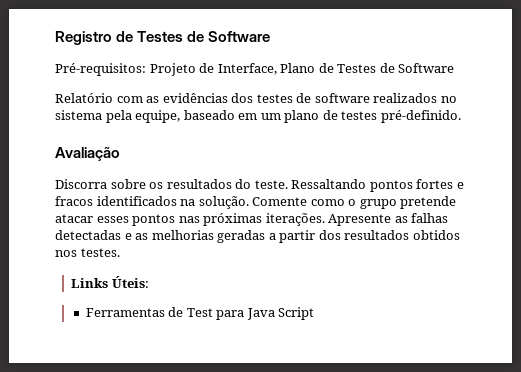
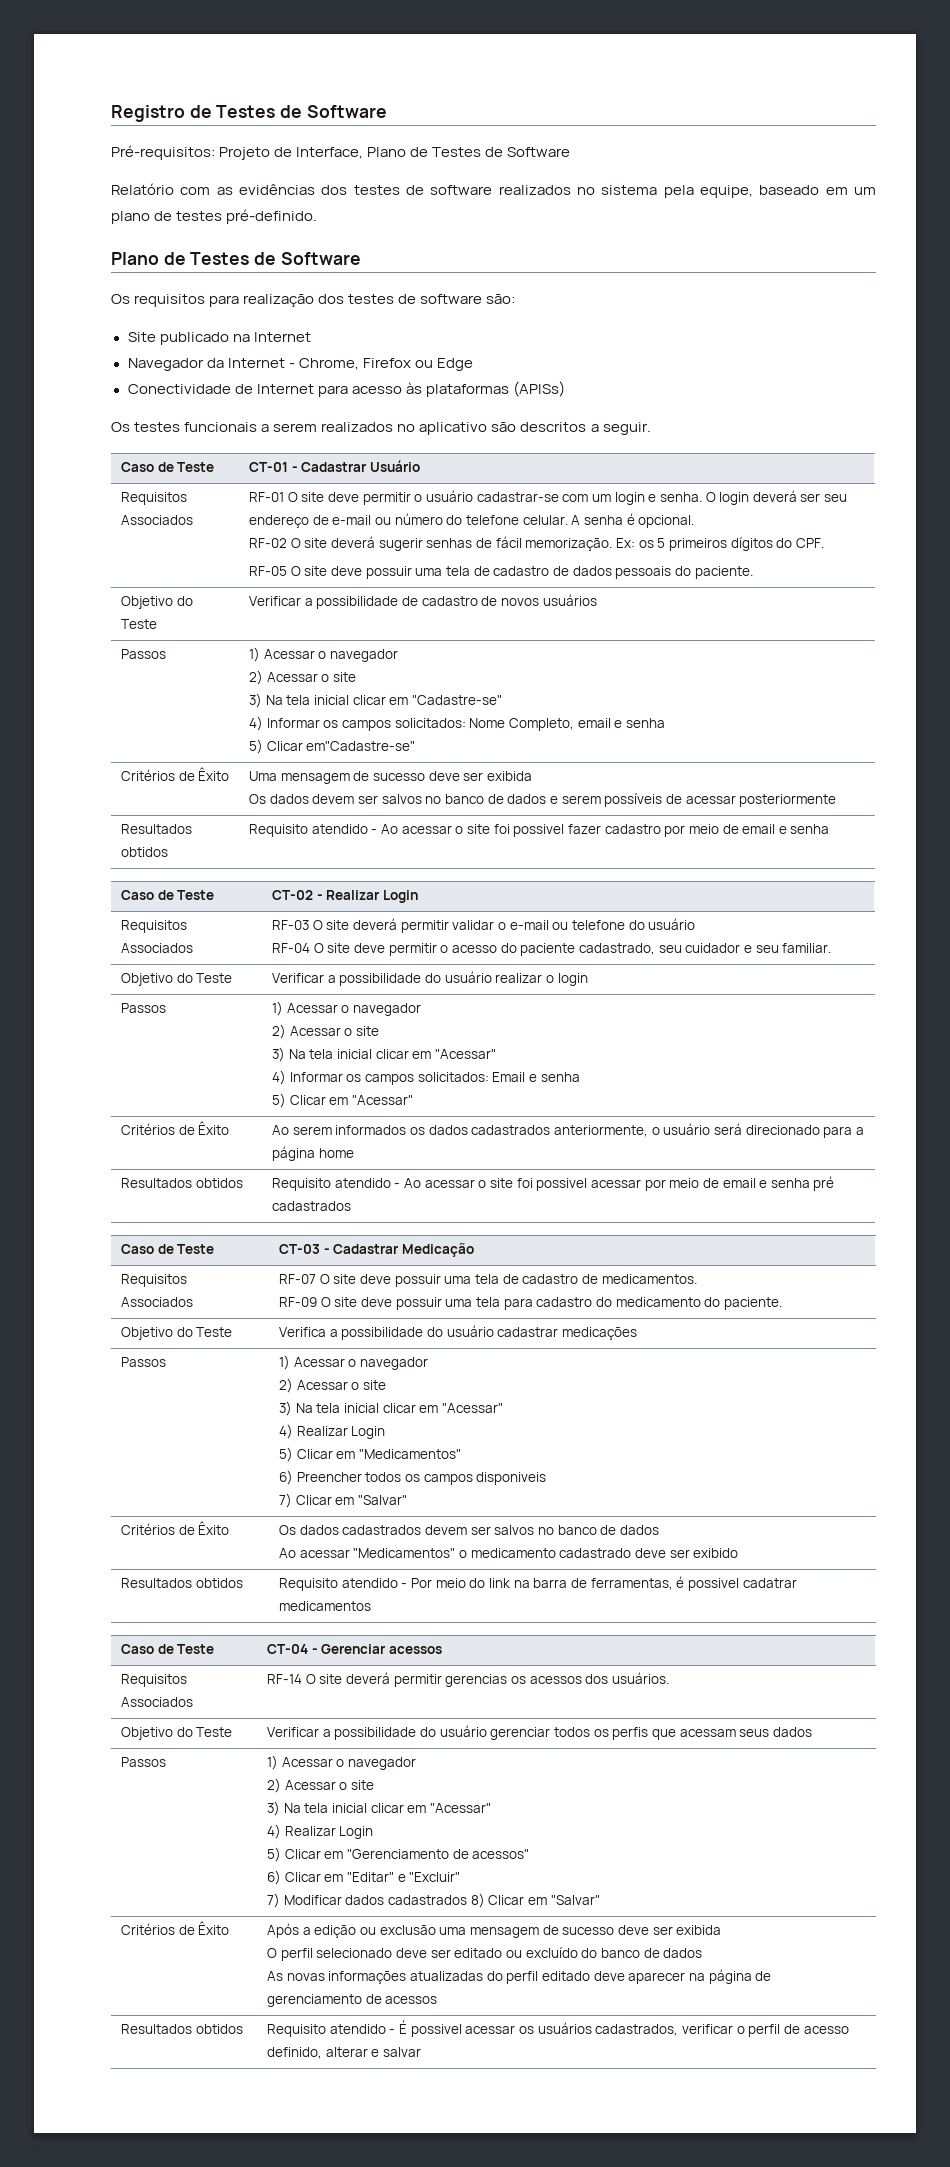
  Relatório com as evidências dos testes de software realizados no sistema pela equipe, baseado em um plano de testes pré-definido.
- Avaliação
- Discorra sobre os resultados do teste. Ressaltando pontos fortes e fracos identificados na solução. Comente como o grupo pretende atacar esses pontos nas próximas iterações. Apresente as falhas detectadas e as melhorias geradas a partir dos resultados obtidos nos testes.
- Links Úteis:
- Ferramentas de Test para Java Script
+ Plano de Testes de Software
+ Os requisitos para realização dos testes de software são:
+ Site publicado na Internet
+ Navegador da Internet - Chrome, Firefox ou Edge
+ Conectividade de Internet para acesso às plataformas (APISs)
+ Os testes funcionais a serem realizados no aplicativo são descritos a seguir.
+ Caso de Teste | CT-01 - Cadastrar Usuário
+ Requisitos Associados | RF-01 O site deve permitir o usuário cadastrar-se com um login e senha. O login deverá ser seu endereço de e-mail ou número do telefone celular. A senha é opcional.
+ RF-02 O site deverá sugerir senhas de fácil memorização. Ex: os 5 primeiros dígitos do CPF.
+ RF-05 O site deve possuir uma tela de cadastro de dados pessoais do paciente.
+ Objetivo do Teste | Verificar a possibilidade de cadastro de novos usuários
+ Passos | 1) Acessar o navegador
+ 2) Acessar o site
+ 3) Na tela inicial clicar em "Cadastre-se"
+ 4) Informar os campos solicitados: Nome Completo, email e senha
+ 5) Clicar em"Cadastre-se"
+ Critérios de Êxito | Uma mensagem de sucesso deve ser exibida
+ Os dados devem ser salvos no banco de dados e serem possíveis de acessar posteriormente
+ Resultados obtidos | Requisito atendido - Ao acessar o site foi possivel fazer cadastro por meio de email e senha
+ Caso de Teste | CT-02 - Realizar Login
+ Requisitos Associados | RF-03 O site deverá permitir validar o e-mail ou telefone do usuário
+ RF-04 O site deve permitir o acesso do paciente cadastrado, seu cuidador e seu familiar.
+ Objetivo do Teste | Verificar a possibilidade do usuário realizar o login
+ Passos | 1) Acessar o navegador
+ 2) Acessar o site
+ 3) Na tela inicial clicar em "Acessar"
+ 4) Informar os campos solicitados: Email e senha
+ 5) Clicar em "Acessar"
+ Critérios de Êxito | Ao serem informados os dados cadastrados anteriormente, o usuário será direcionado para a página home
+ Resultados obtidos | Requisito atendido - Ao acessar o site foi possivel acessar por meio de email e senha pré cadastrados
+ Caso de Teste | CT-03 - Cadastrar Medicação
+ Requisitos Associados | RF-07 O site deve possuir uma tela de cadastro de medicamentos.
+ RF-09 O site deve possuir uma tela para cadastro do medicamento do paciente.
+ Objetivo do Teste | Verifica a possibilidade do usuário cadastrar medicações
+ Passos | 1) Acessar o navegador
+ 2) Acessar o site
+ 3) Na tela inicial clicar em "Acessar"
+ 4) Realizar Login
+ 5) Clicar em "Medicamentos"
+ 6) Preencher todos os campos disponiveis
+ 7) Clicar em "Salvar"
+ Critérios de Êxito | Os dados cadastrados devem ser salvos no banco de dados
+ Ao acessar "Medicamentos" o medicamento cadastrado deve ser exibido
+ Resultados obtidos | Requisito atendido - Por meio do link na barra de ferramentas, é possivel cadatrar medicamentos
+ Caso de Teste | CT-04 - Gerenciar acessos
+ Requisitos Associados | RF-14 O site deverá permitir gerencias os acessos dos usuários.
+ Objetivo do Teste | Verificar a possibilidade do usuário gerenciar todos os perfis que acessam seus dados
+ Passos | 1) Acessar o navegador
+ 2) Acessar o site
+ 3) Na tela inicial clicar em "Acessar"
+ 4) Realizar Login
+ 5) Clicar em "Gerenciamento de acessos"
+ 6) Clicar em "Editar" e "Excluir"
+ 7) Modificar dados cadastrados 8) Clicar em "Salvar"
+ Critérios de Êxito | Após a edição ou exclusão uma mensagem de sucesso deve ser exibida
+ O perfil selecionado deve ser editado ou excluído do banco de dados
+ As novas informações atualizadas do perfil editado deve aparecer na página de gerenciamento de acessos
+ Resultados obtidos | Requisito atendido - É possivel acessar os usuários cadastrados, verificar o perfil de acesso definido, alterar e salvar

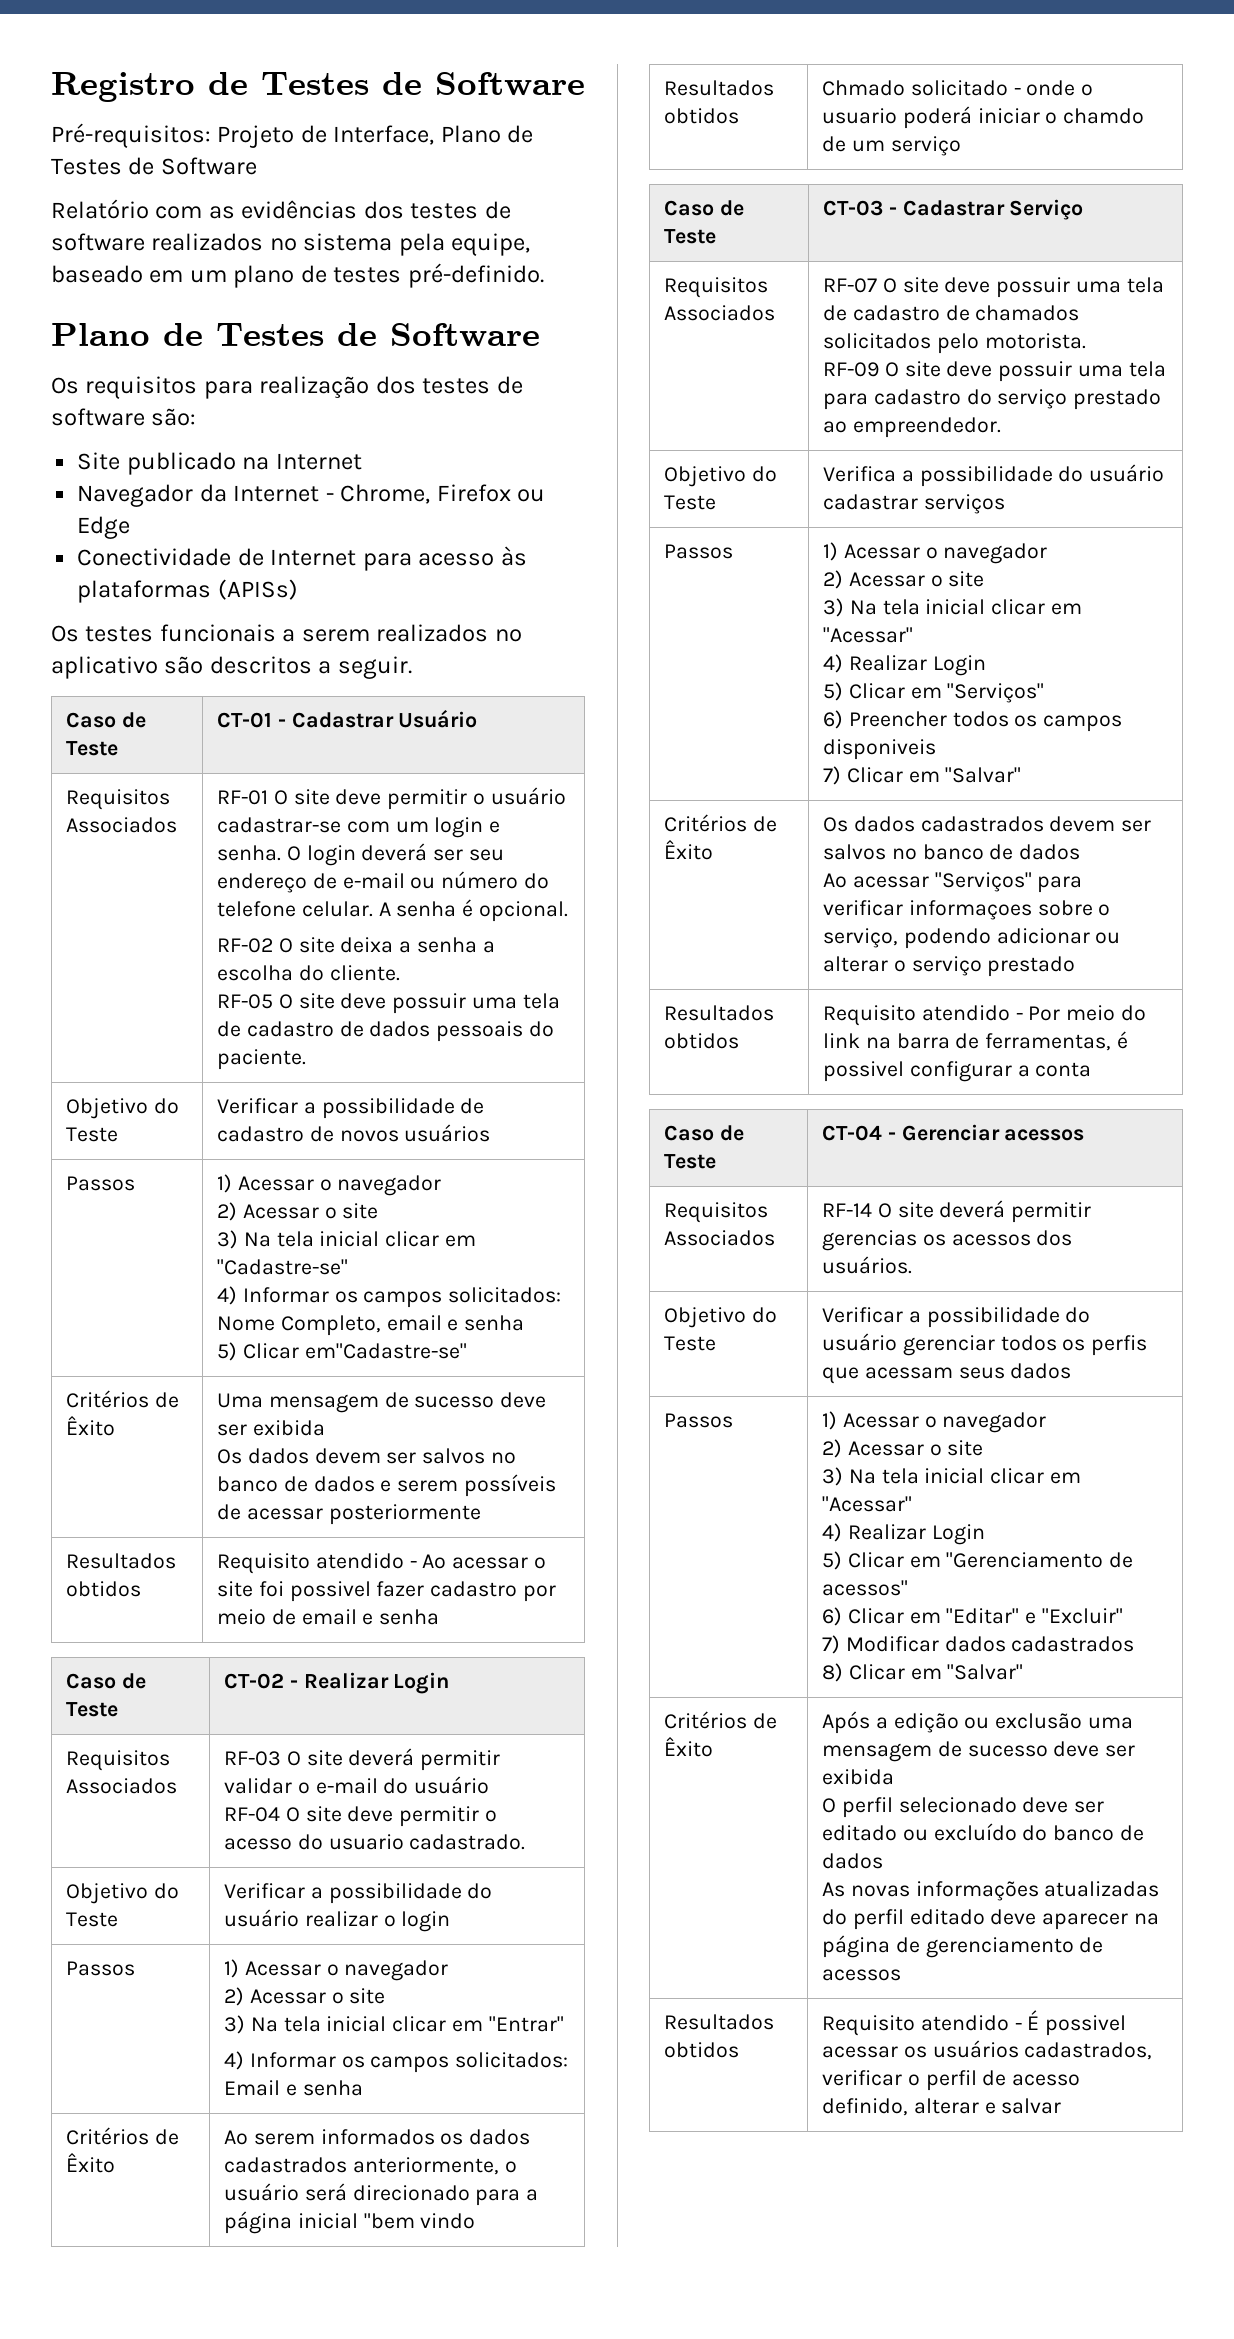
- RF-02 O site deverá sugerir senhas de fácil memorização. Ex: os 5 primeiros dígitos do CPF.
+ RF-02 O site deixa a senha a escolha do cliente.
- Requisitos Associados | RF-03 O site deverá permitir validar o e-mail ou telefone do usuário
- RF-04 O site deve permitir o acesso do paciente cadastrado, seu cuidador e seu familiar.
+ Requisitos Associados | RF-03 O site deverá permitir validar o e-mail do usuário
+ RF-04 O site deve permitir o acesso do usuario cadastrado.
  Objetivo do Teste | Verificar a possibilidade do usuário realizar o login
  Passos | 1) Acessar o navegador
  2) Acessar o site
- 3) Na tela inicial clicar em "Acessar"
+ 3) Na tela inicial clicar em "Entrar"
  4) Informar os campos solicitados: Email e senha
- 5) Clicar em "Acessar"
- Critérios de Êxito | Ao serem informados os dados cadastrados anteriormente, o usuário será direcionado para a página home
- Resultados obtidos | Requisito atendido - Ao acessar o site foi possivel acessar por meio de email e senha pré cadastrados
+ Critérios de Êxito | Ao serem informados os dados cadastrados anteriormente, o usuário será direcionado para a página inicial "bem vindo
+ Resultados obtidos | Chmado solicitado - onde o usuario poderá iniciar o chamdo de um serviço
- Caso de Teste | CT-03 - Cadastrar Medicação
+ Caso de Teste | CT-03 - Cadastrar Serviço
- Requisitos Associados | RF-07 O site deve possuir uma tela de cadastro de medicamentos.
- RF-09 O site deve possuir uma tela para cadastro do medicamento do paciente.
+ Requisitos Associados | RF-07 O site deve possuir uma tela de cadastro de chamados solicitados pelo motorista.
+ RF-09 O site deve possuir uma tela para cadastro do serviço prestado ao empreendedor.
- Objetivo do Teste | Verifica a possibilidade do usuário cadastrar medicações
+ Objetivo do Teste | Verifica a possibilidade do usuário cadastrar serviços
  Passos | 1) Acessar o navegador
  2) Acessar o site
  3) Na tela inicial clicar em "Acessar"
  4) Realizar Login
- 5) Clicar em "Medicamentos"
+ 5) Clicar em "Serviços"
  Critérios de Êxito | Os dados cadastrados devem ser salvos no banco de dados
- Ao acessar "Medicamentos" o medicamento cadastrado deve ser exibido
+ Ao acessar "Serviços" para verificar informaçoes sobre o serviço, podendo adicionar ou alterar o serviço prestado
- Resultados obtidos | Requisito atendido - Por meio do link na barra de ferramentas, é possivel cadatrar medicamentos
+ Resultados obtidos | Requisito atendido - Por meio do link na barra de ferramentas, é possivel configurar a conta
  Objetivo do Teste | Verificar a possibilidade do usuário gerenciar todos os perfis que acessam seus dados
  Passos | 1) Acessar o navegador
  2) Acessar o site
  3) Na tela inicial clicar em "Acessar"
  4) Realizar Login
  5) Clicar em "Gerenciamento de acessos"
  6) Clicar em "Editar" e "Excluir"
- 7) Modificar dados cadastrados 8) Clicar em "Salvar"
+ 7) Modificar dados cadastrados
+ 8) Clicar em "Salvar"

